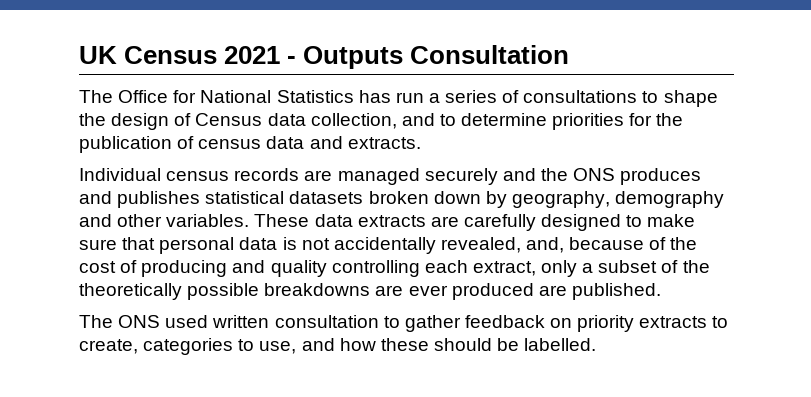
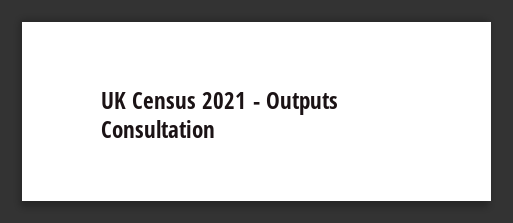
- The Office for National Statistics has run a series of consultations to shape the design of Census data collection, and to determine priorities for the publication of census data and extracts.
- Individual census records are managed securely and the ONS produces and publishes statistical datasets broken down by geography, demography and other variables. These data extracts are carefully designed to make sure that personal data is not accidentally revealed, and, because of the cost of producing and quality controlling each extract, only a subset of the theoretically possible breakdowns are ever produced are published.
- The ONS used written consultation to gather feedback on priority extracts to create, categories to use, and how these should be labelled.

